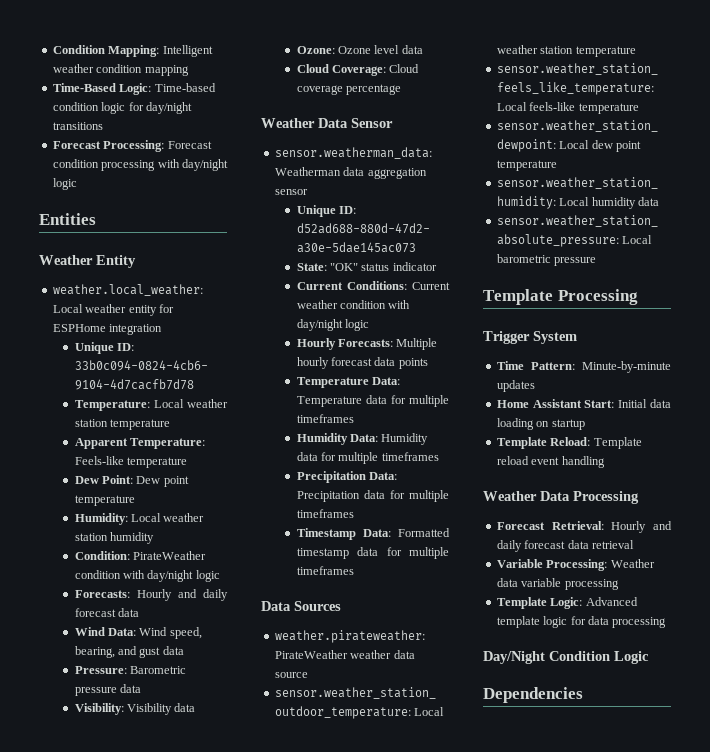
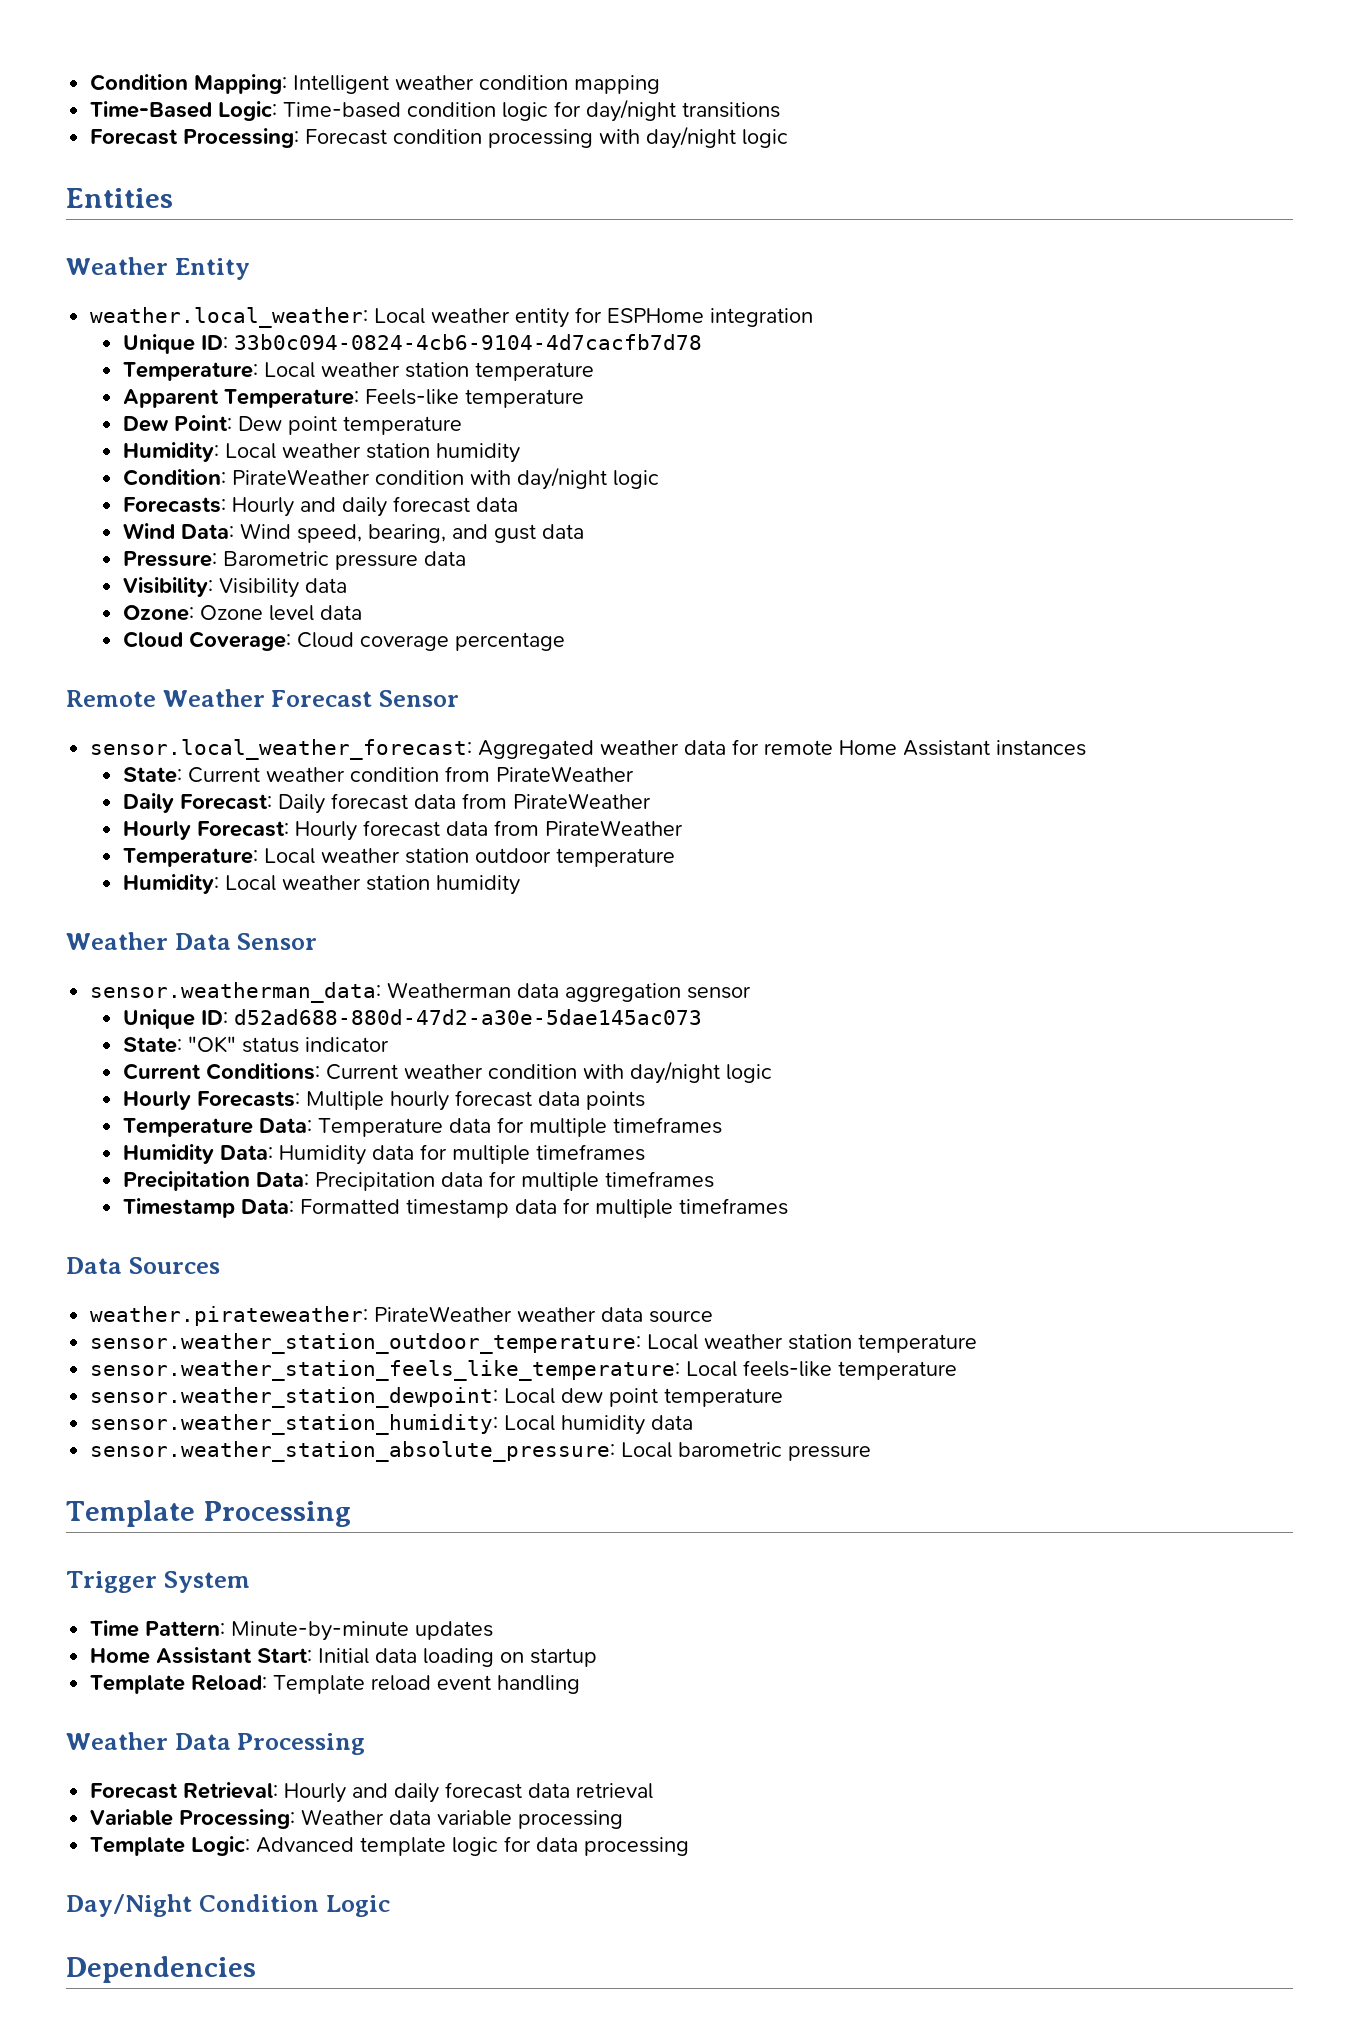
+ Remote Weather Forecast Sensor
+ sensor.local_weather_forecast: Aggregated weather data for remote Home Assistant instances
+ State: Current weather condition from PirateWeather
+ Daily Forecast: Daily forecast data from PirateWeather
+ Hourly Forecast: Hourly forecast data from PirateWeather
+ Temperature: Local weather station outdoor temperature
+ Humidity: Local weather station humidity

